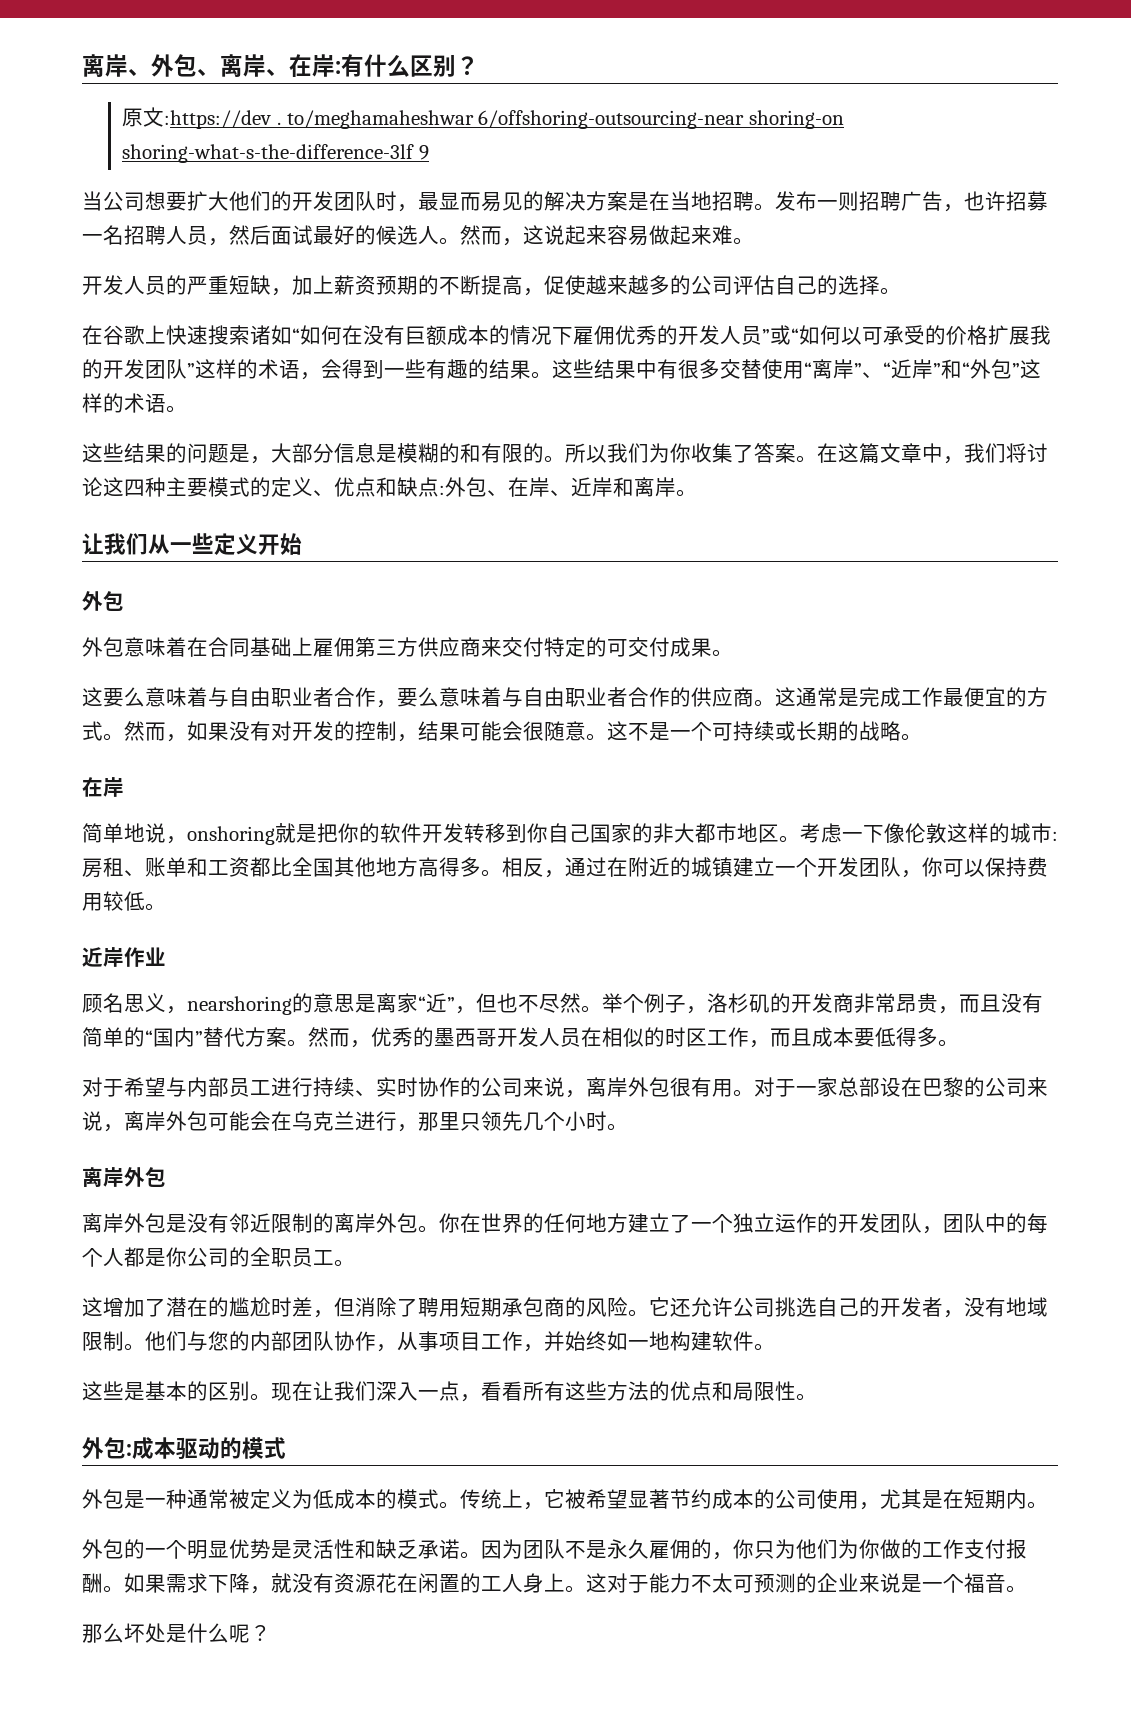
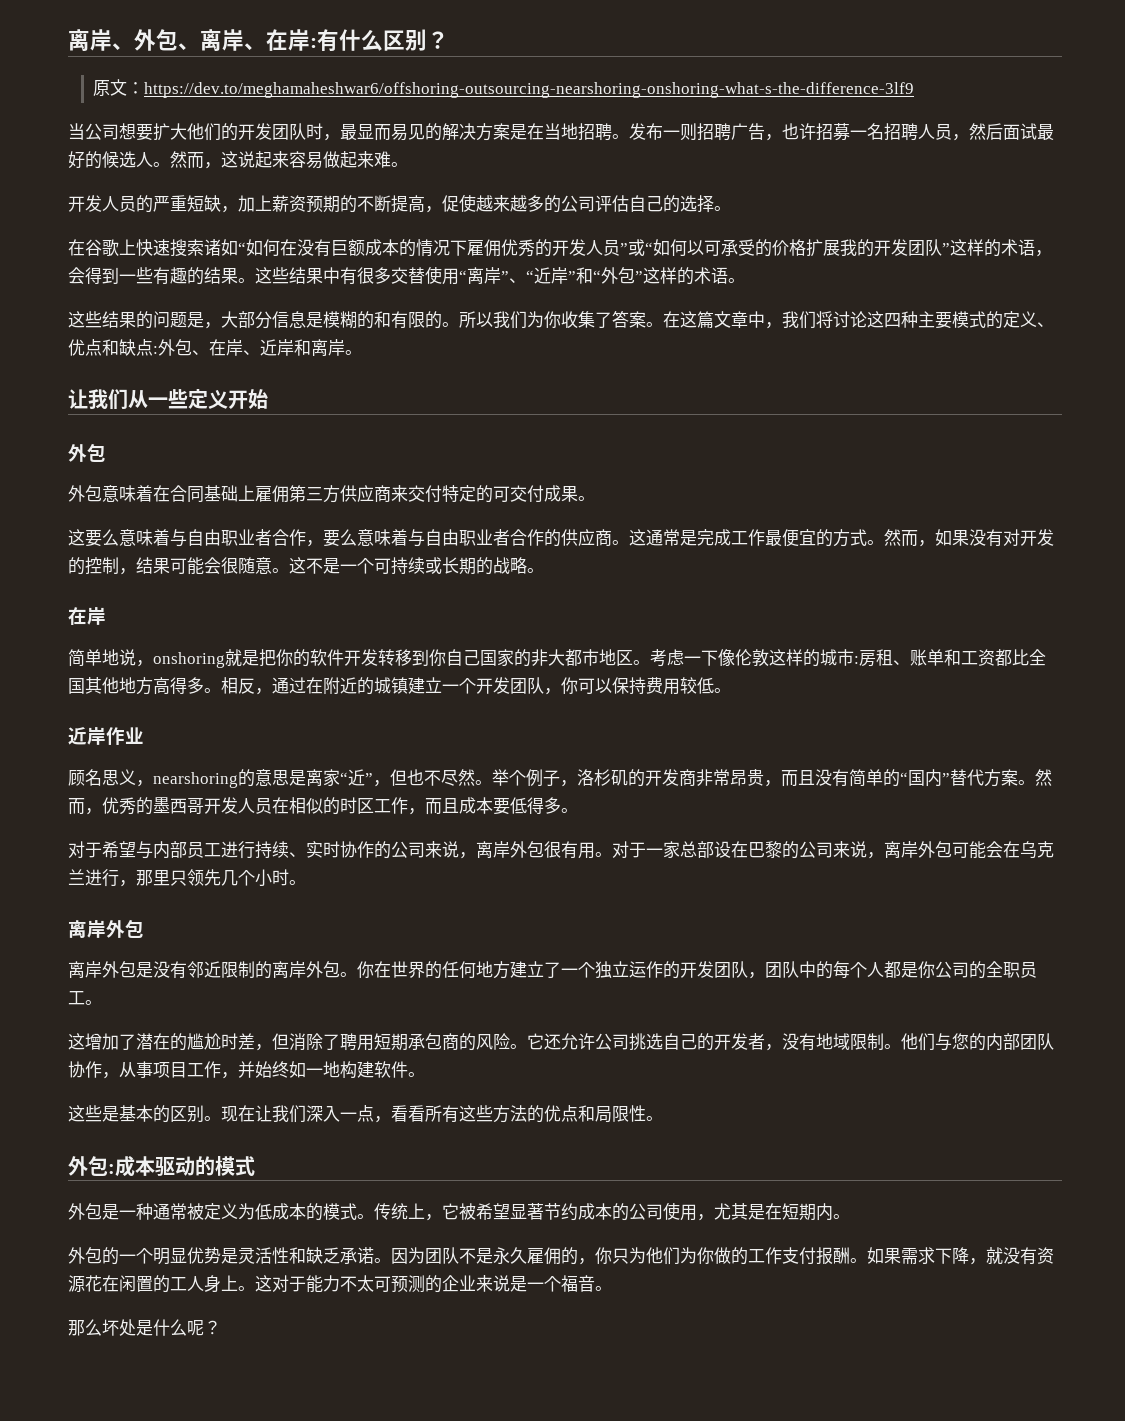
- 原文:https://dev . to/meghamaheshwar 6/offshoring-outsourcing-near shoring-on shoring-what-s-the-difference-3lf 9
+ 原文：https://dev.to/meghamaheshwar6/offshoring-outsourcing-nearshoring-onshoring-what-s-the-difference-3lf9

